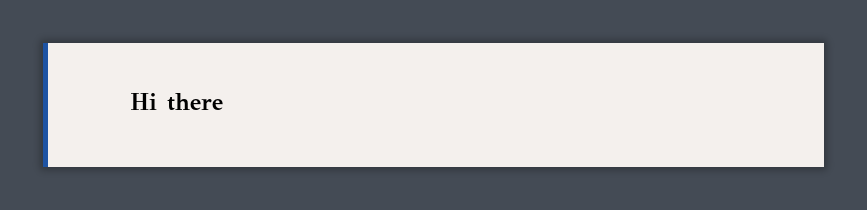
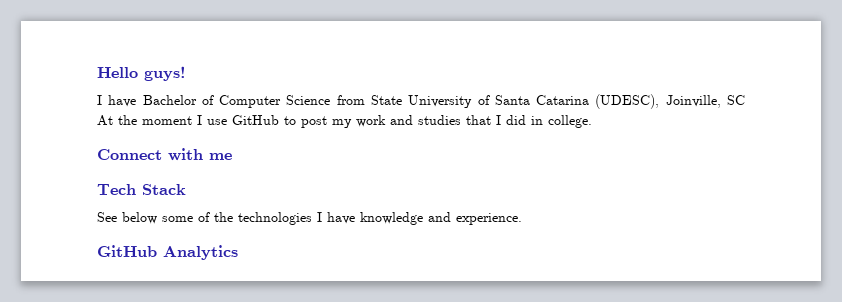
- Hi there
+ Hello guys!
+ I have Bachelor of Computer Science from State University of Santa Catarina (UDESC), Joinville, SC At the moment I use GitHub to post my work and studies that I did in college.
+ Connect with me
+ Tech Stack
+ See below some of the technologies I have knowledge and experience.
+ GitHub Analytics

